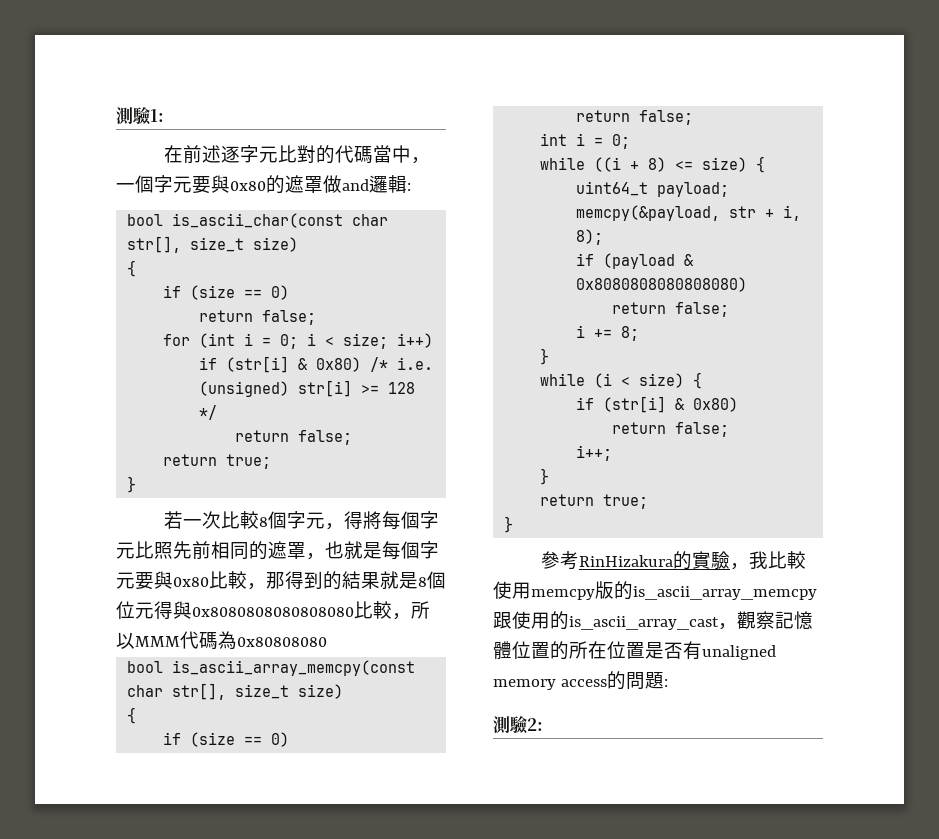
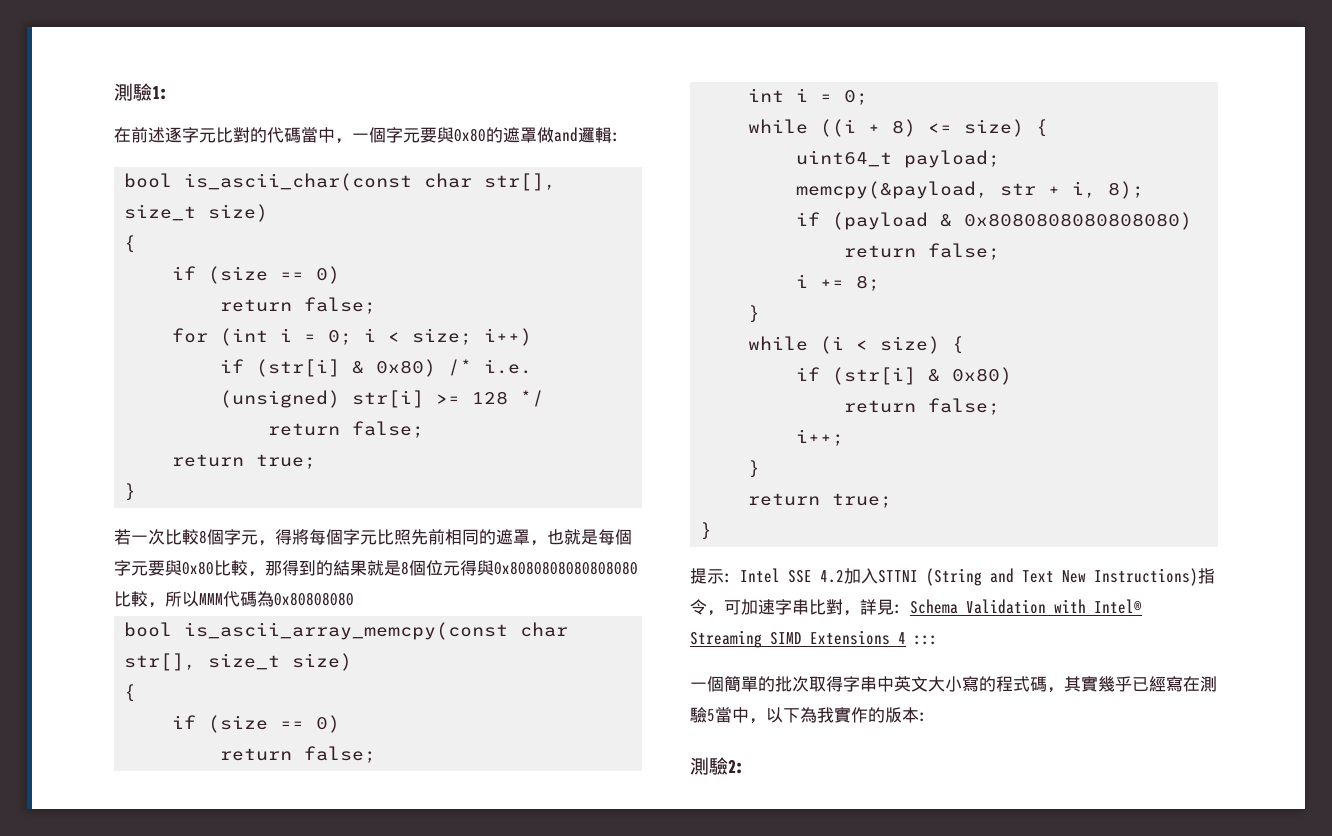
- 參考RinHizakura的實驗，我比較使用memcpy版的is_ascii_array_memcpy跟使用的is_ascii_array_cast，觀察記憶體位置的所在位置是否有unaligned memory access的問題:
+ 提示: Intel SSE 4.2加入STTNI (String and Text New Instructions)指令，可加速字串比對，詳見: Schema Validation with Intel® Streaming SIMD Extensions 4 :::
+ 一個簡單的批次取得字串中英文大小寫的程式碼，其實幾乎已經寫在測驗5當中，以下為我實作的版本:

